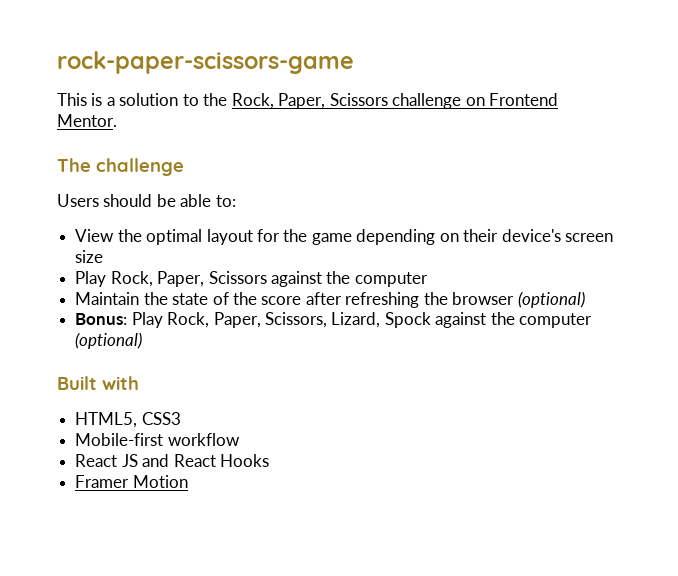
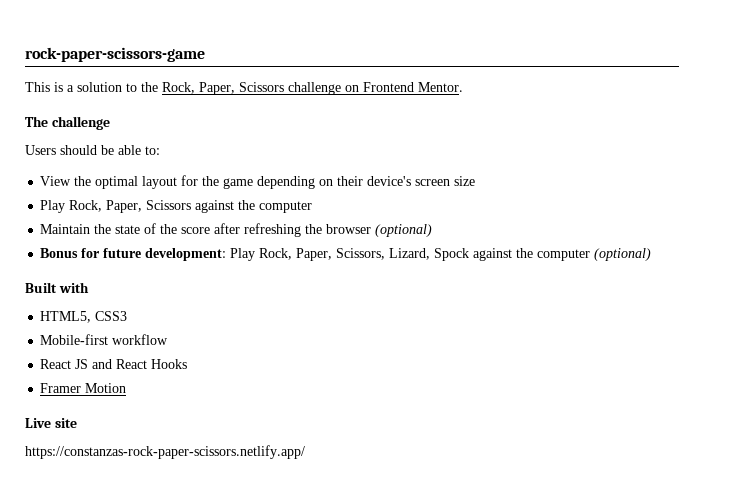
- Bonus: Play Rock, Paper, Scissors, Lizard, Spock against the computer (optional)
+ Bonus for future development: Play Rock, Paper, Scissors, Lizard, Spock against the computer (optional)
+ Live site
+ https://constanzas-rock-paper-scissors.netlify.app/

